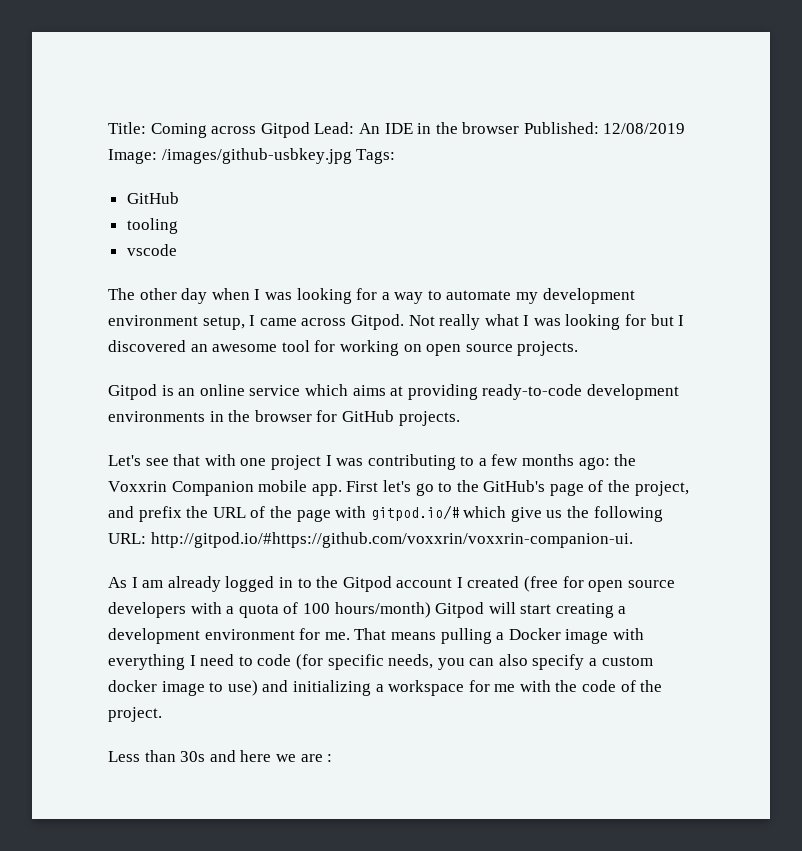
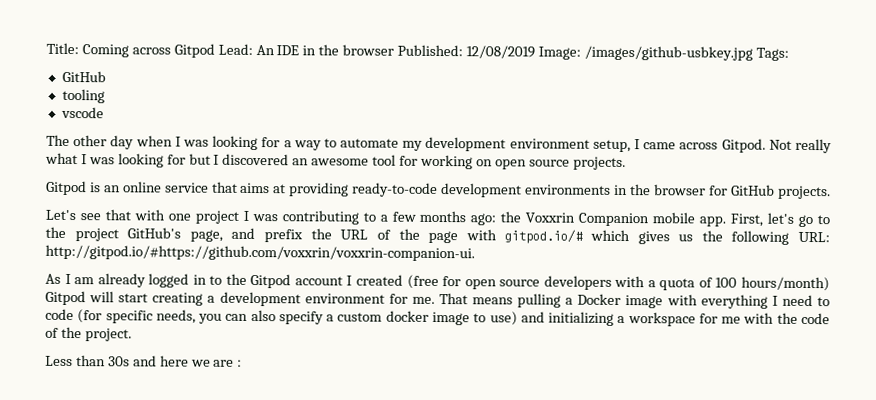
- Gitpod is an online service which aims at providing ready-to-code development environments in the browser for GitHub projects.
+ Gitpod is an online service that aims at providing ready-to-code development environments in the browser for GitHub projects.
- First let's go to the GitHub's page of the project, and prefix the URL of the page with gitpod.io/# which give us the following URL: http://gitpod.io/#https://github.com/voxxrin/voxxrin-companion-ui.
+ First, let's go to the project GitHub's page, and prefix the URL of the page with gitpod.io/# which gives us the following URL: http://gitpod.io/#https://github.com/voxxrin/voxxrin-companion-ui.

